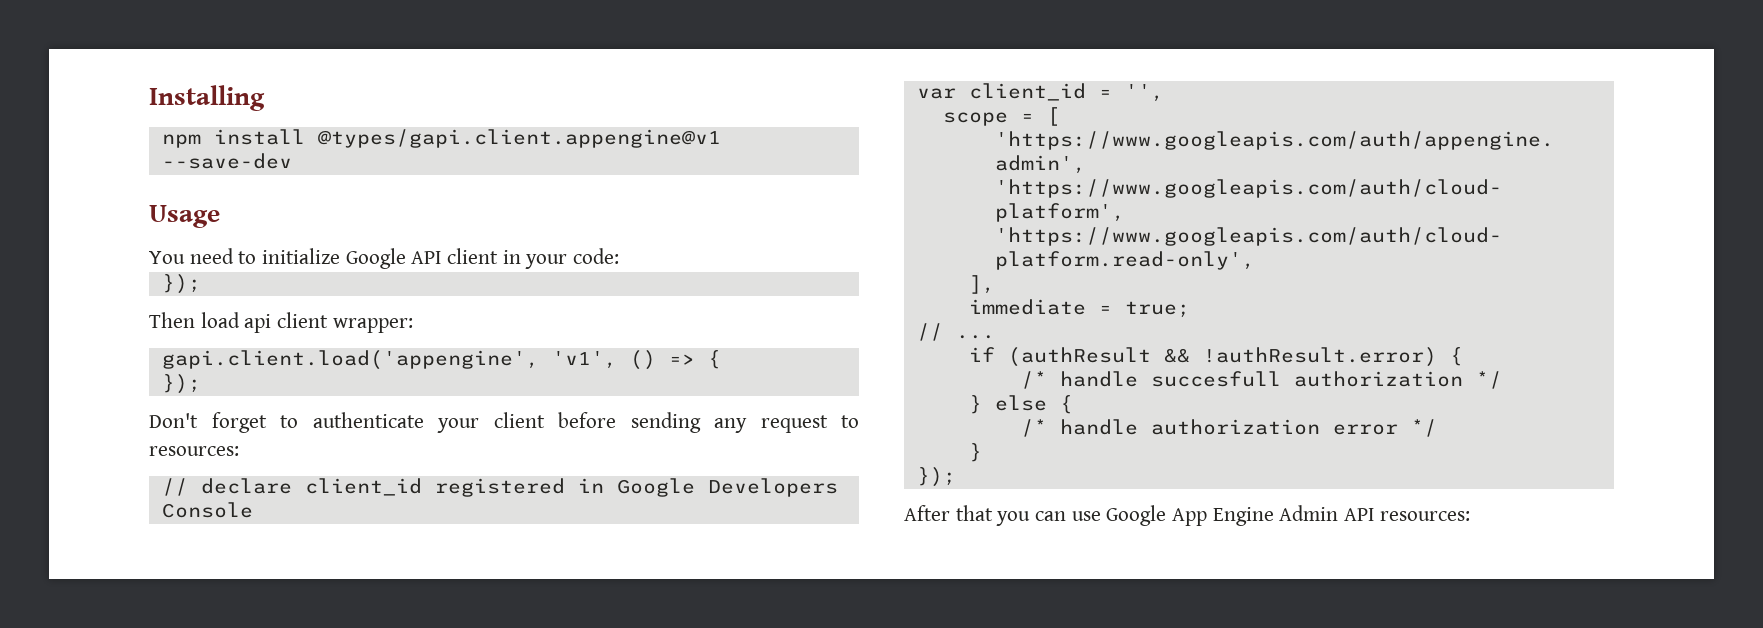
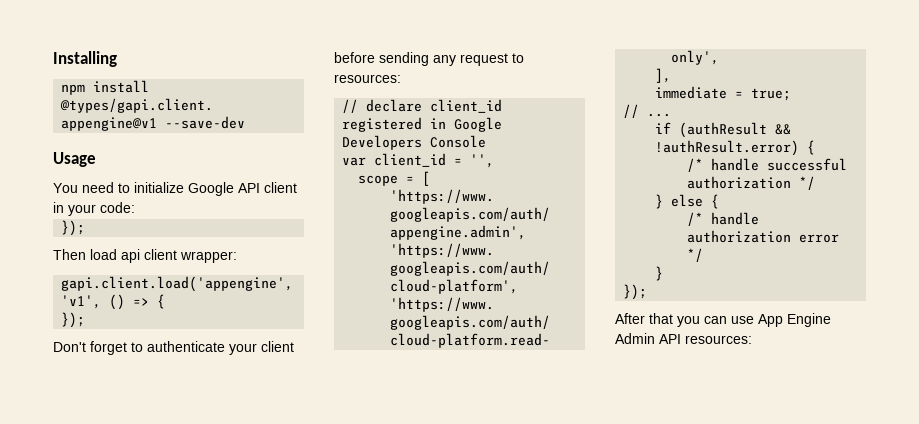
- /* handle succesfull authorization */
+ /* handle successful authorization */
- After that you can use Google App Engine Admin API resources:
+ After that you can use App Engine Admin API resources:

